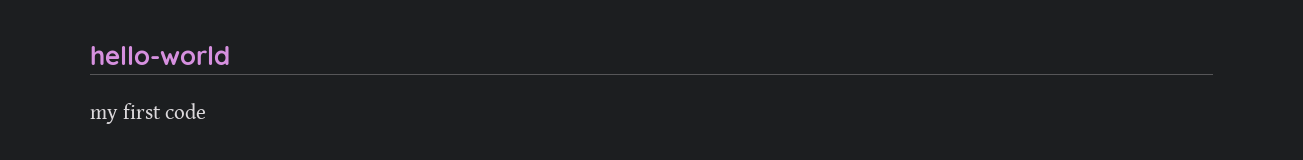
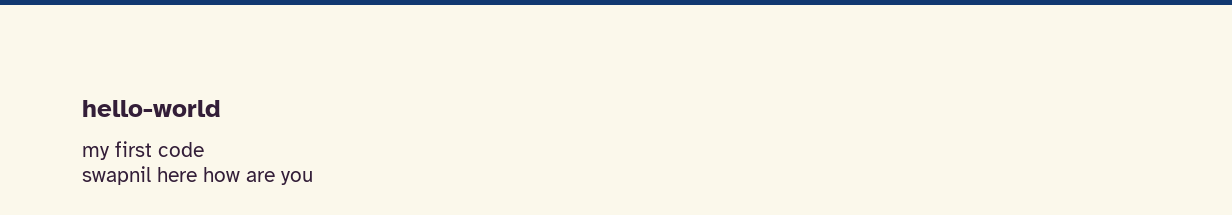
+ swapnil here how are you

